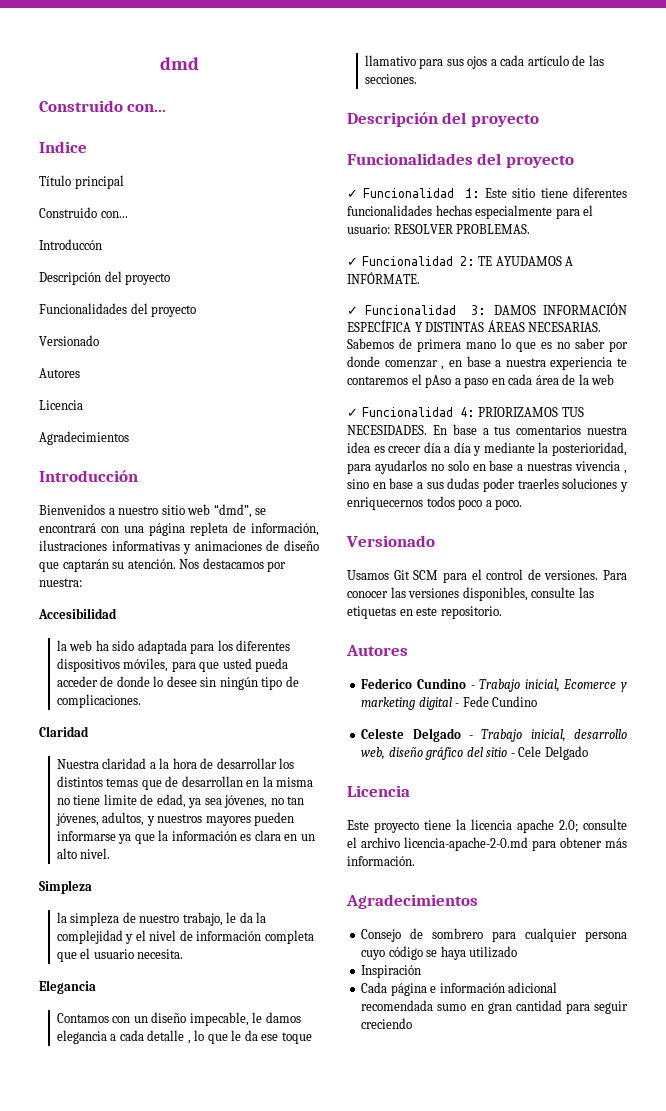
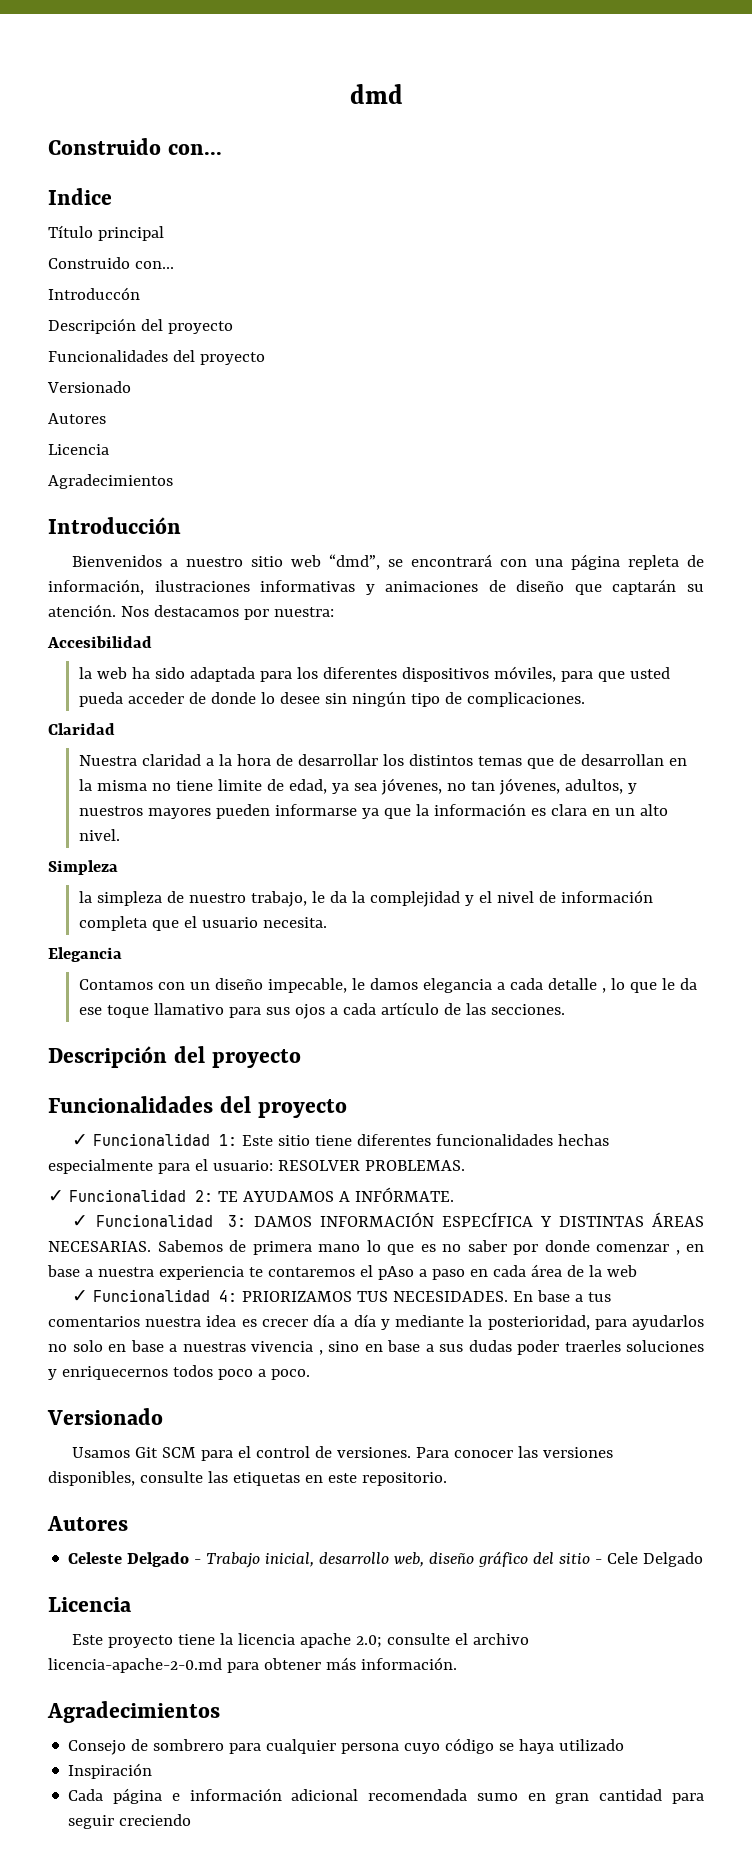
- Federico Cundino - Trabajo inicial, Ecomerce y marketing digital - Fede Cundino

